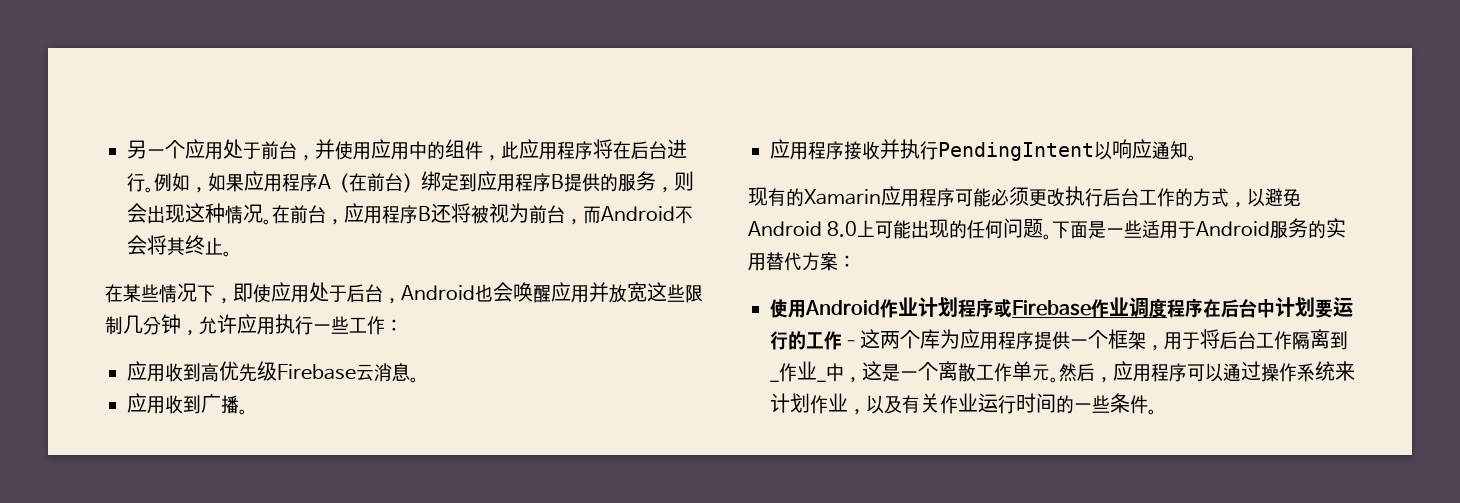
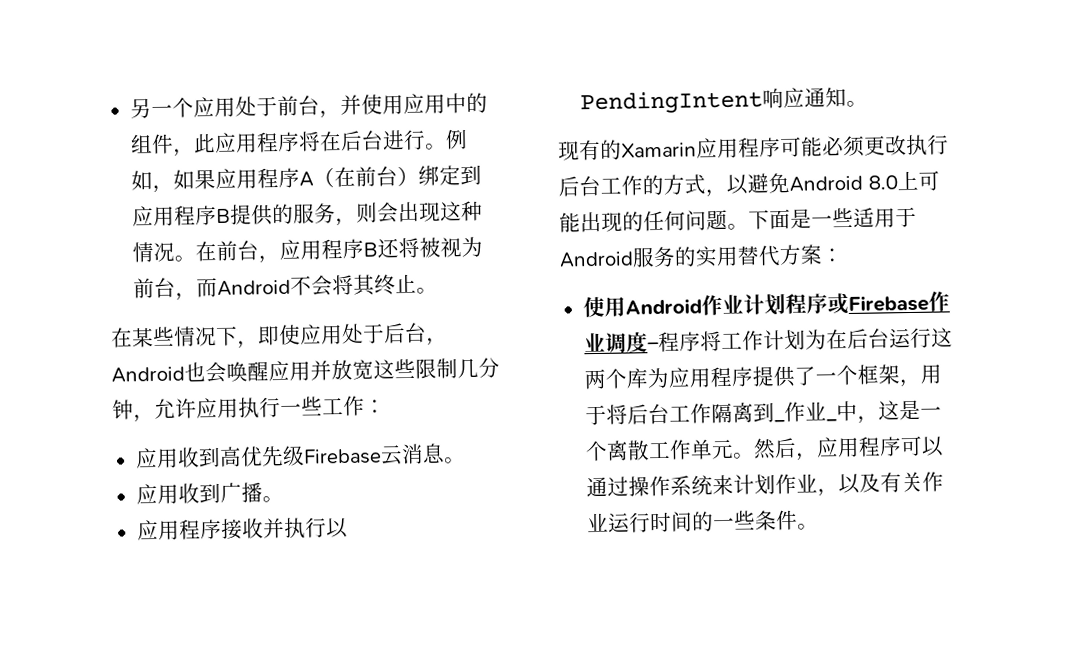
- 应用程序接收并执行PendingIntent以响应通知。
+ 应用程序接收并执行以PendingIntent响应通知。
- 使用Android作业计划程序或Firebase作业调度程序在后台中计划要运行的工作–这两个库为应用程序提供一个框架，用于将后台工作隔离到_作业_中，这是一个离散工作单元。
+ 使用Android作业计划程序或Firebase作业调度–程序将工作计划为在后台运行这两个库为应用程序提供了一个框架，用于将后台工作隔离到_作业_中，这是一个离散工作单元。

